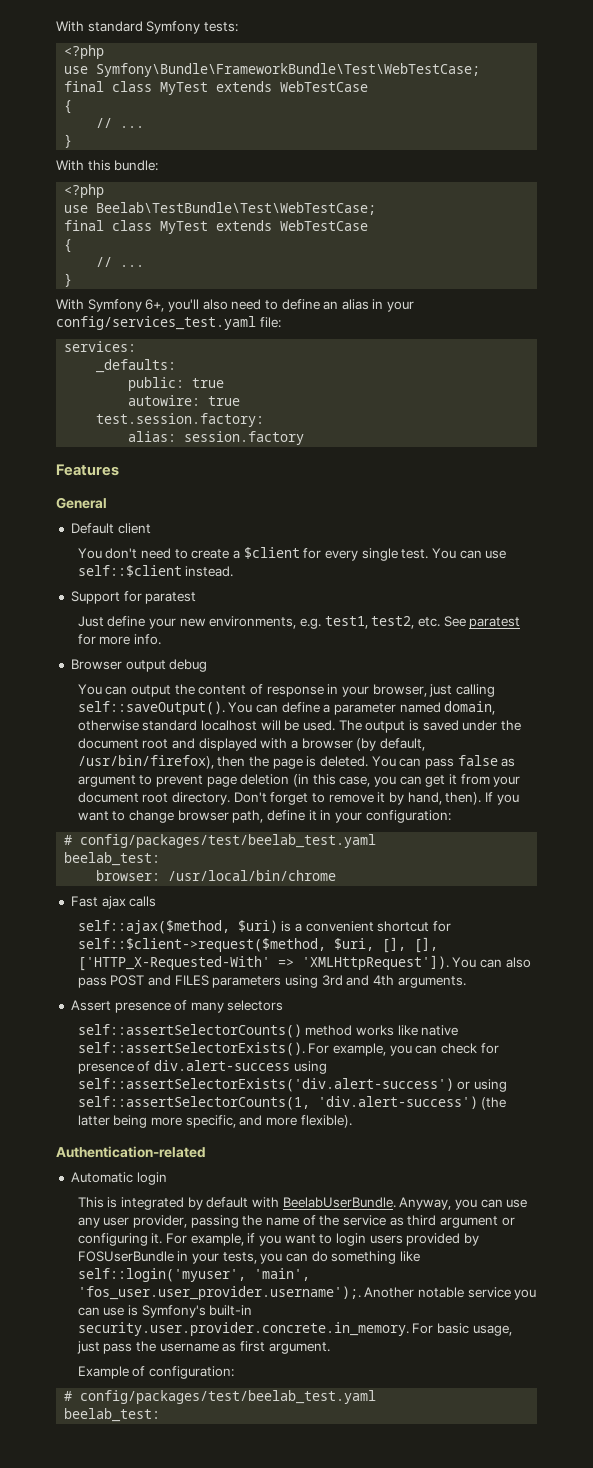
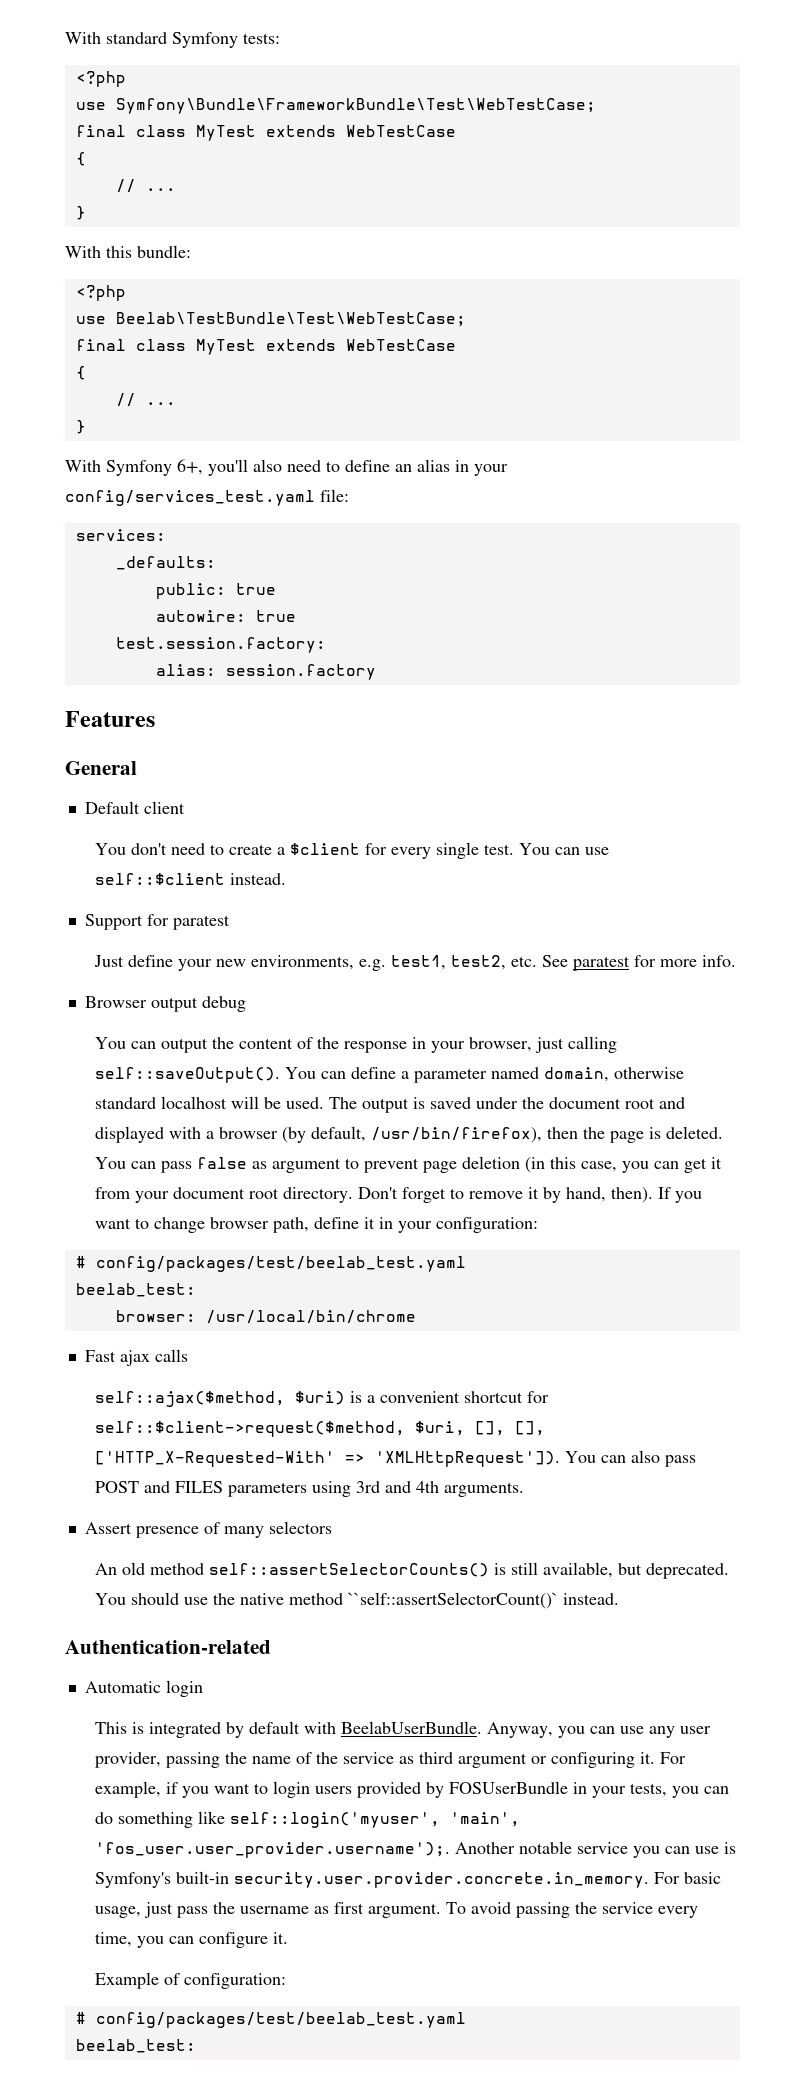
- You can output the content of response in your browser, just calling self::saveOutput().
+ You can output the content of the response in your browser, just calling self::saveOutput().
- self::assertSelectorCounts() method works like native self::assertSelectorExists(). For example, you can check for presence of div.alert-success using self::assertSelectorExists('div.alert-success') or using self::assertSelectorCounts(1, 'div.alert-success') (the latter being more specific, and more flexible).
+ An old method self::assertSelectorCounts() is still available, but deprecated. You should use the native method ``self::assertSelectorCount()` instead.
+ To avoid passing the service every time, you can configure it.

